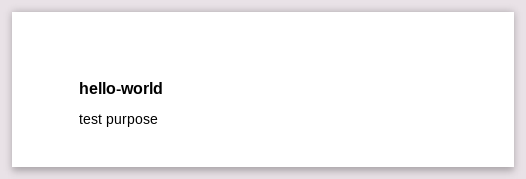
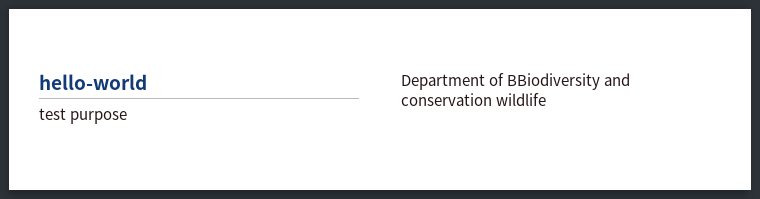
+ Department of BBiodiversity and conservation wildlife

